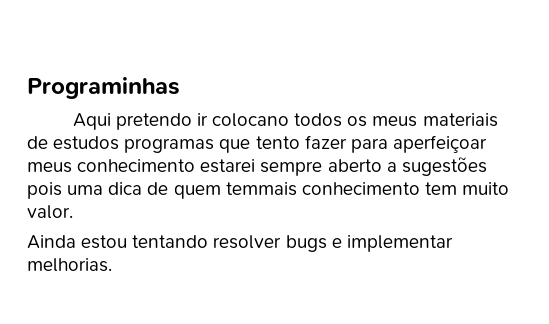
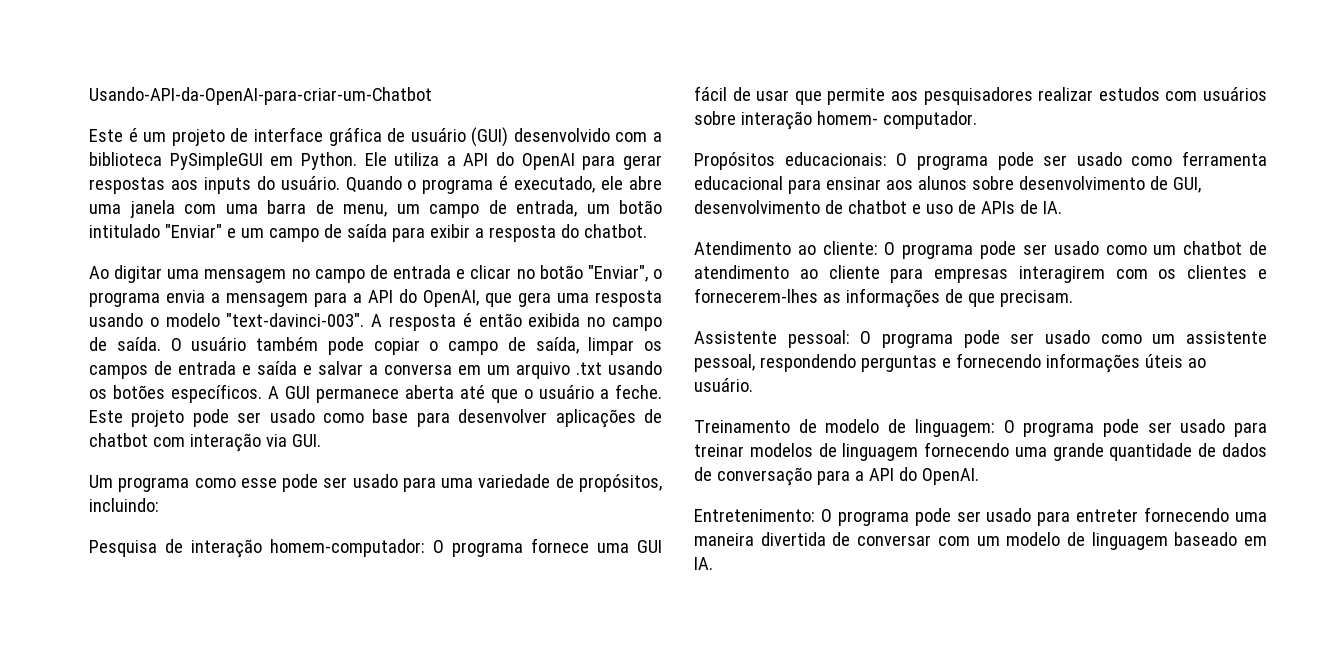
- Programinhas
- Aqui pretendo ir colocano todos os meus materiais de estudos programas que tento fazer para aperfeiçoar meus conhecimento estarei sempre aberto a sugestões pois uma dica de quem temmais conhecimento tem muito valor.
- Ainda estou tentando resolver bugs e implementar melhorias.
+ Usando-API-da-OpenAI-para-criar-um-Chatbot
+ Este é um projeto de interface gráfica de usuário (GUI) desenvolvido com a biblioteca PySimpleGUI em Python. Ele utiliza a API do OpenAI para gerar respostas aos inputs do usuário. Quando o programa é executado, ele abre uma janela com uma barra de menu, um campo de entrada, um botão intitulado "Enviar" e um campo de saída para exibir a resposta do chatbot.
+ Ao digitar uma mensagem no campo de entrada e clicar no botão "Enviar", o programa envia a mensagem para a API do OpenAI, que gera uma resposta usando o modelo "text-davinci-003". A resposta é então exibida no campo de saída. O usuário também pode copiar o campo de saída, limpar os campos de entrada e saída e salvar a conversa em um arquivo .txt usando os botões específicos. A GUI permanece aberta até que o usuário a feche. Este projeto pode ser usado como base para desenvolver aplicações de chatbot com interação via GUI.
+ Um programa como esse pode ser usado para uma variedade de propósitos, incluindo:
+ Pesquisa de interação homem-computador: O programa fornece uma GUI fácil de usar que permite aos pesquisadores realizar estudos com usuários sobre interação homem- computador.
+ Propósitos educacionais: O programa pode ser usado como ferramenta educacional para ensinar aos alunos sobre desenvolvimento de GUI, desenvolvimento de chatbot e uso de APIs de IA.
+ Atendimento ao cliente: O programa pode ser usado como um chatbot de atendimento ao cliente para empresas interagirem com os clientes e fornecerem-lhes as informações de que precisam.
+ Assistente pessoal: O programa pode ser usado como um assistente pessoal, respondendo perguntas e fornecendo informações úteis ao usuário.
+ Treinamento de modelo de linguagem: O programa pode ser usado para treinar modelos de linguagem fornecendo uma grande quantidade de dados de conversação para a API do OpenAI.
+ Entretenimento: O programa pode ser usado para entreter fornecendo uma maneira divertida de conversar com um modelo de linguagem baseado em IA.

